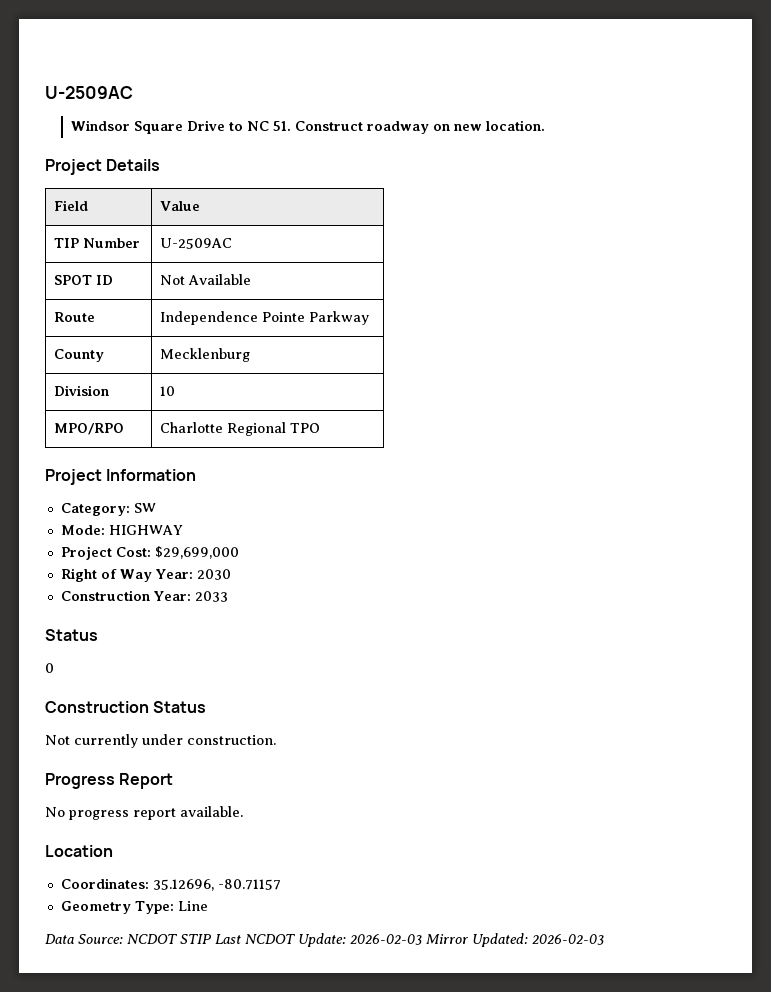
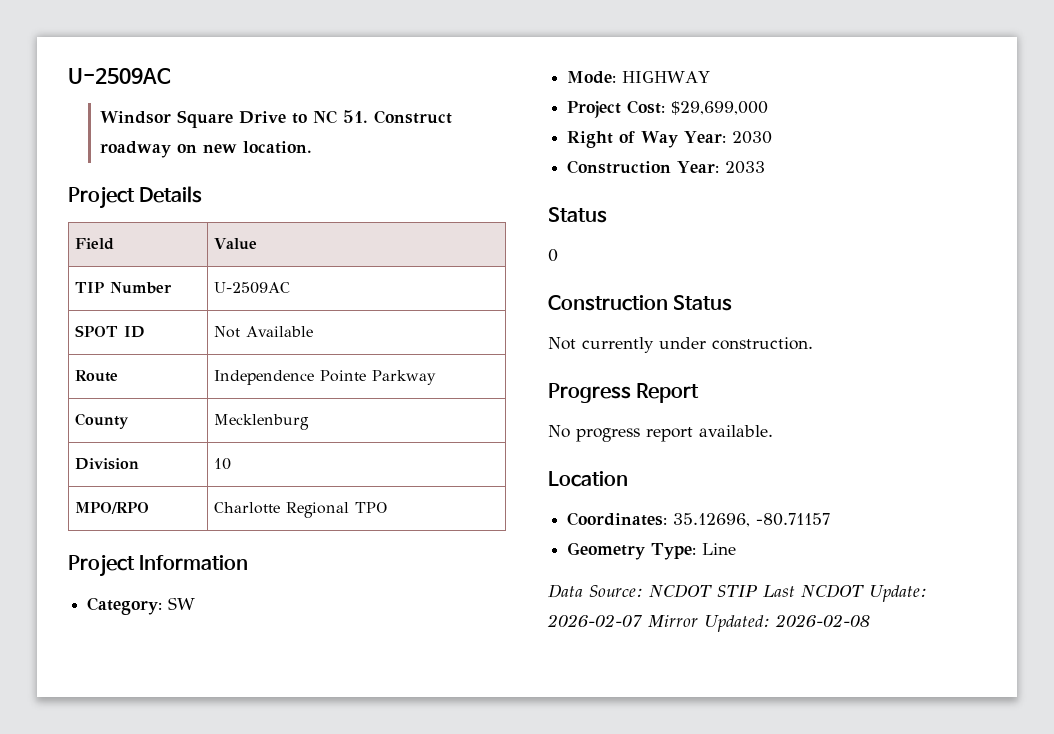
- Data Source: NCDOT STIP Last NCDOT Update: 2026-02-03 Mirror Updated: 2026-02-03
+ Data Source: NCDOT STIP Last NCDOT Update: 2026-02-07 Mirror Updated: 2026-02-08

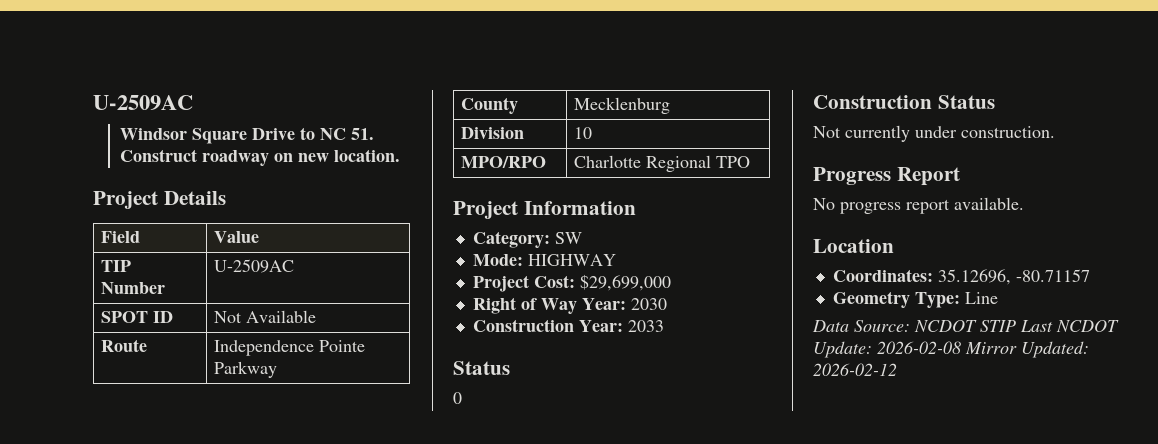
- Data Source: NCDOT STIP Last NCDOT Update: 2026-02-07 Mirror Updated: 2026-02-08
+ Data Source: NCDOT STIP Last NCDOT Update: 2026-02-08 Mirror Updated: 2026-02-12

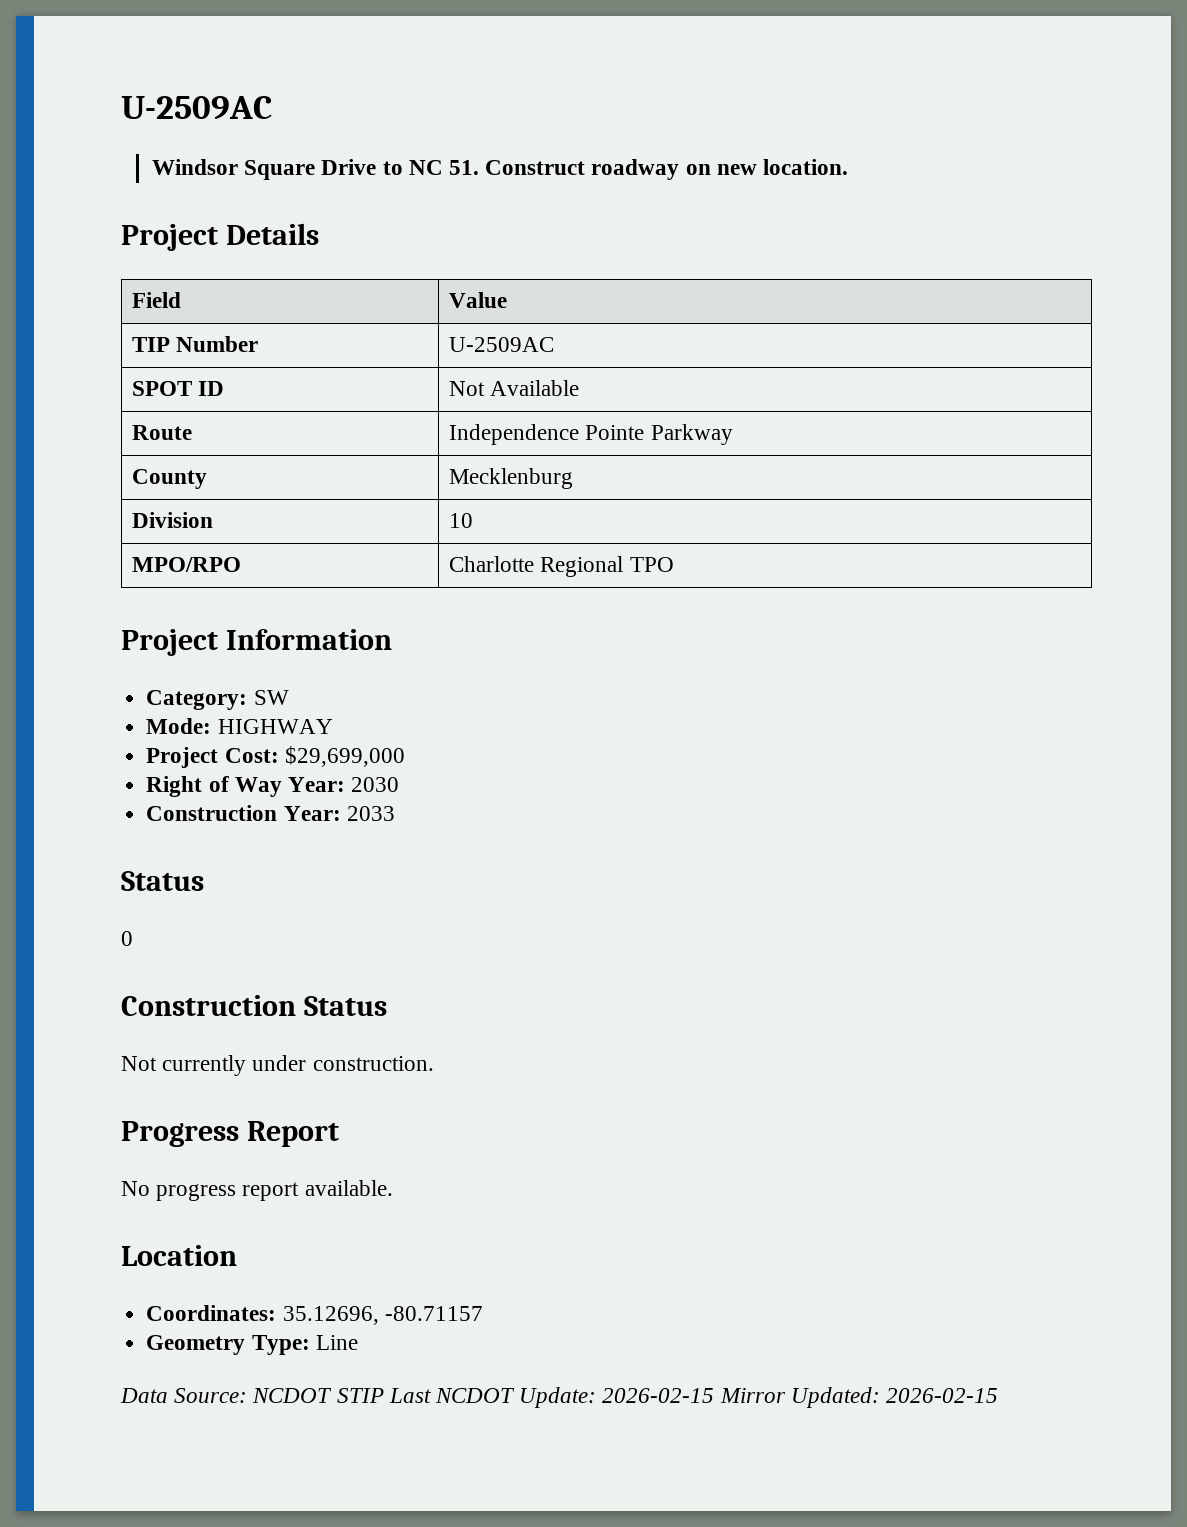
- Data Source: NCDOT STIP Last NCDOT Update: 2026-02-08 Mirror Updated: 2026-02-12
+ Data Source: NCDOT STIP Last NCDOT Update: 2026-02-15 Mirror Updated: 2026-02-15

